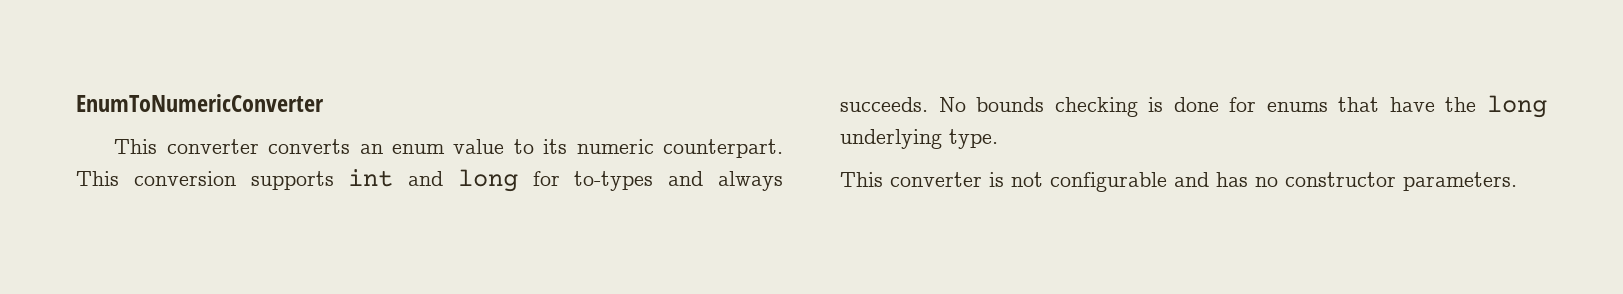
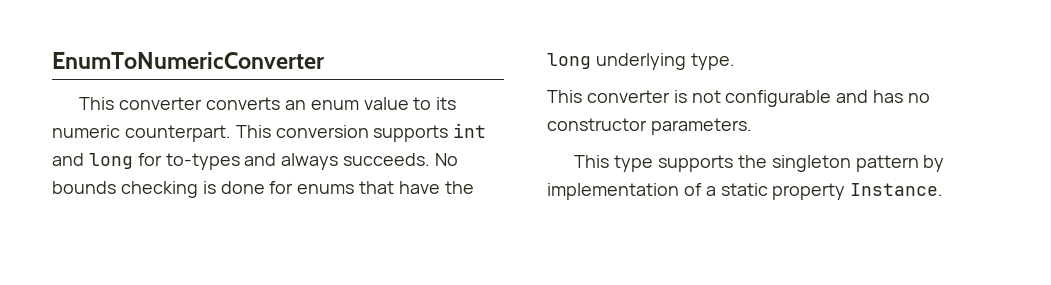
+ This type supports the singleton pattern by implementation of a static property Instance.

